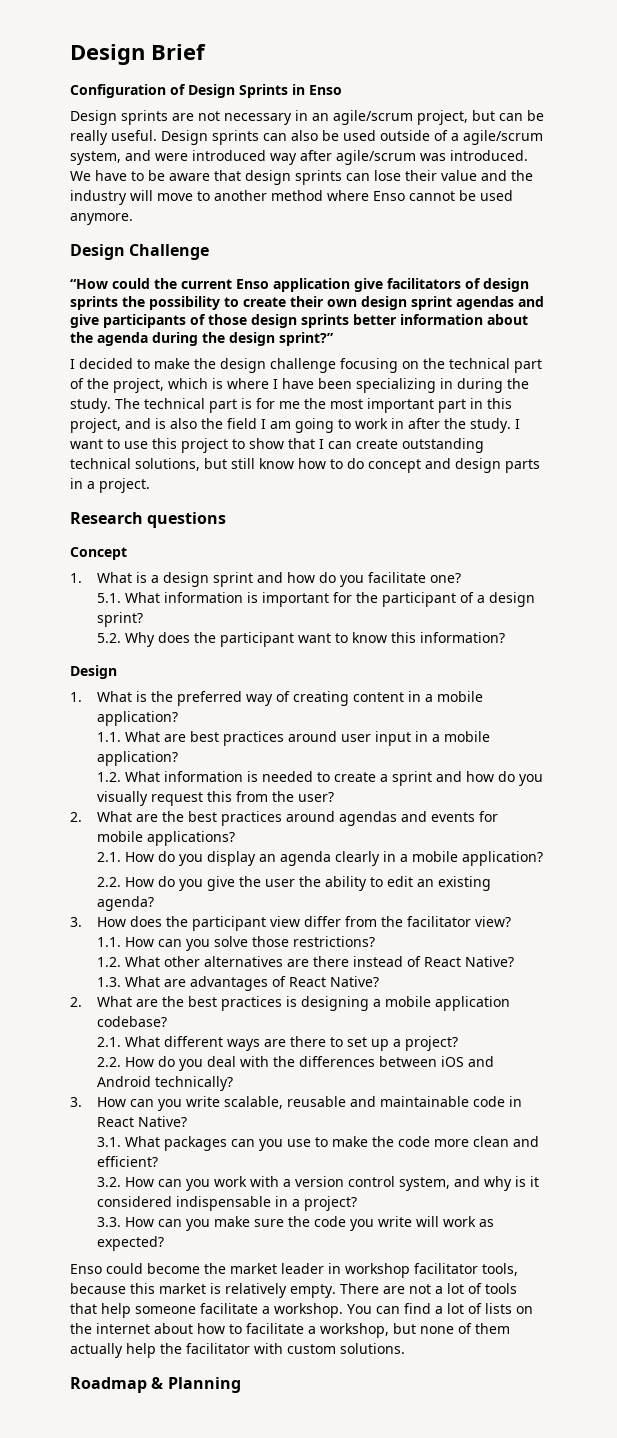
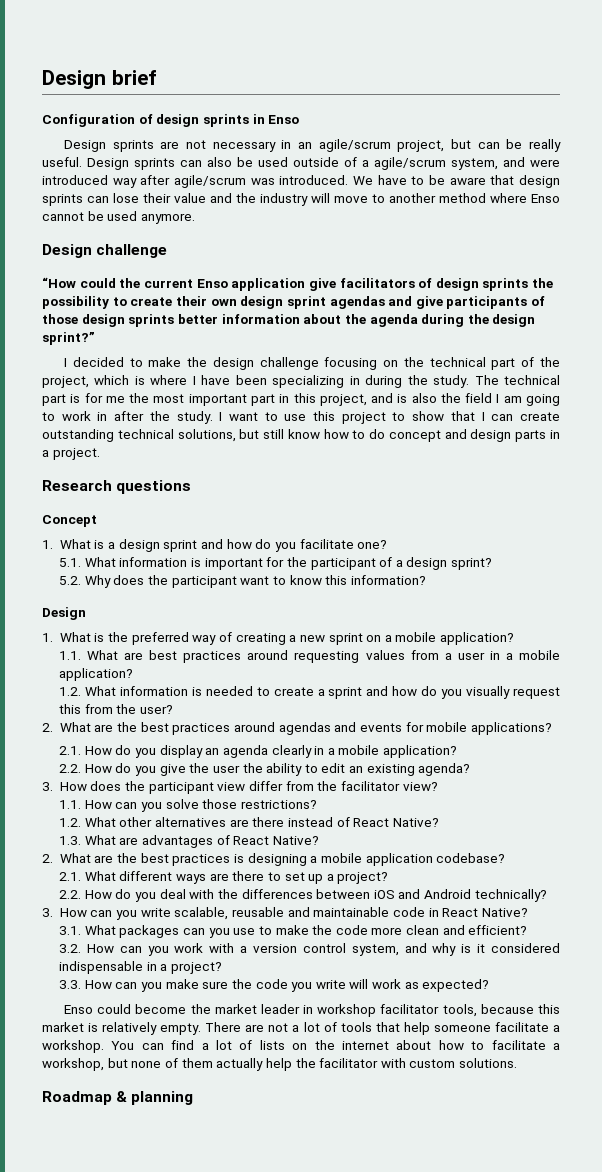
- Design Brief
+ Design brief
- Configuration of Design Sprints in Enso
+ Configuration of design sprints in Enso
- Design Challenge
+ Design challenge
- 1. What is the preferred way of creating content in a mobile application?
+ 1. What is the preferred way of creating a new sprint on a mobile application?
- 1.1. What are best practices around user input in a mobile application?
+ 1.1. What are best practices around requesting values from a user in a mobile application?
- Roadmap & Planning
+ Roadmap & planning

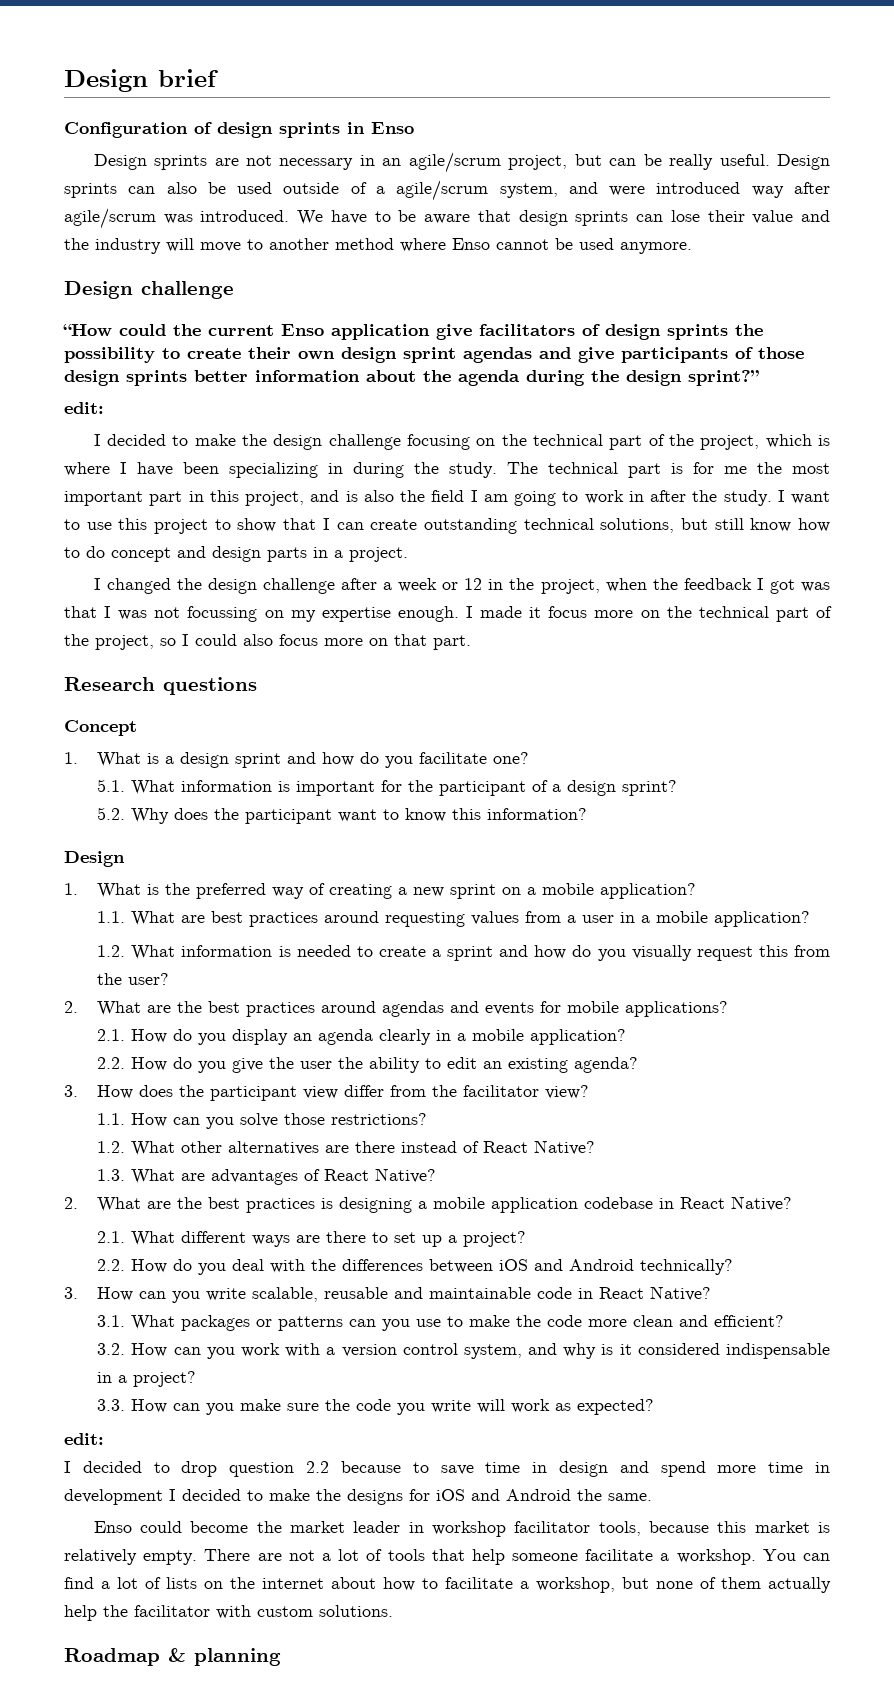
  “How could the current Enso application give facilitators of design sprints the possibility to create their own design sprint agendas and give participants of those design sprints better information about the agenda during the design sprint?”
+ edit:
+ I changed the design challenge after a week or 12 in the project, when the feedback I got was that I was not focussing on my expertise enough. I made it focus more on the technical part of the project, so I could also focus more on that part.
- 2. What are the best practices is designing a mobile application codebase?
+ 2. What are the best practices is designing a mobile application codebase in React Native?
- 3.1. What packages can you use to make the code more clean and efficient?
+ 3.1. What packages or patterns can you use to make the code more clean and efficient?
  3.3. How can you make sure the code you write will work as expected?
+ edit:
+ I decided to drop question 2.2 because to save time in design and spend more time in development I decided to make the designs for iOS and Android the same.

